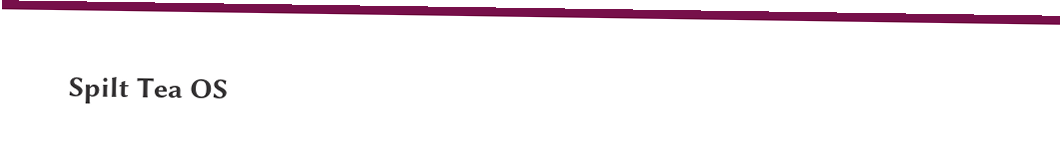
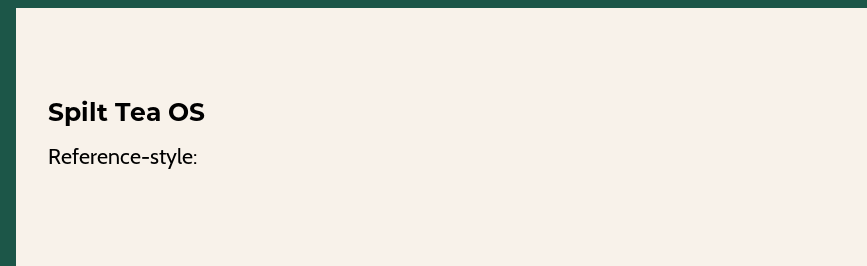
+ Reference-style:

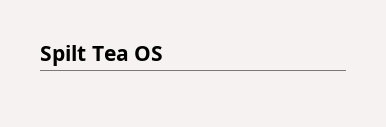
- Reference-style:

